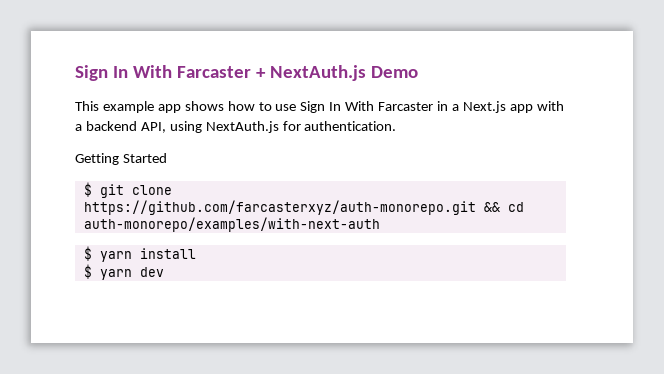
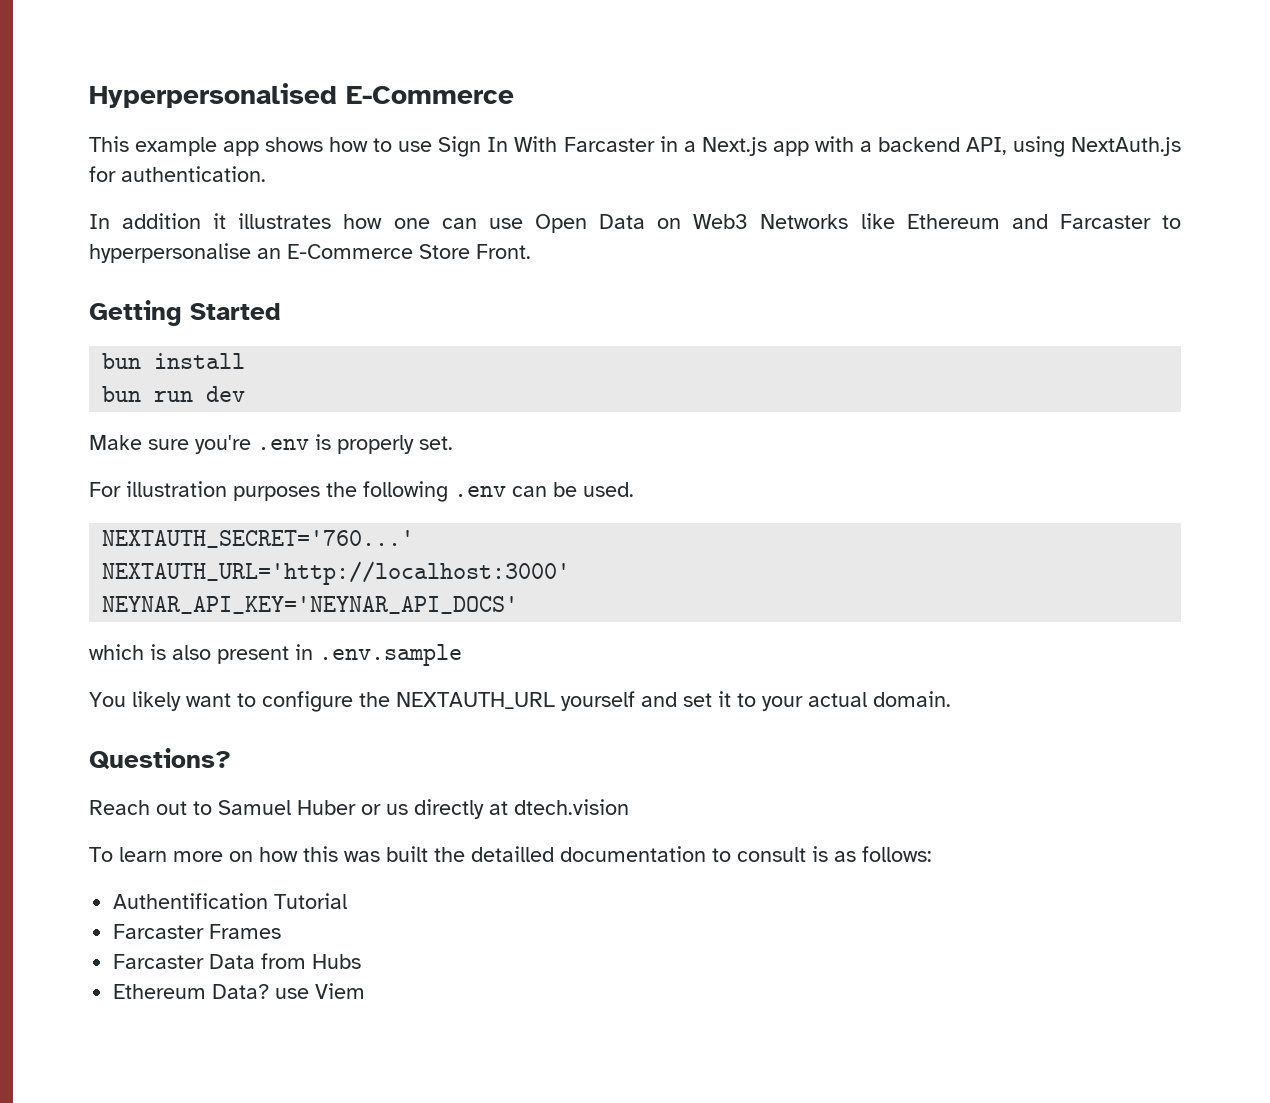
- Sign In With Farcaster + NextAuth.js Demo
+ Hyperpersonalised E-Commerce
+ In addition it illustrates how one can use Open Data on Web3 Networks like Ethereum and Farcaster to hyperpersonalise an E-Commerce Store Front.
  Getting Started
- $ git clone https://github.com/farcasterxyz/auth-monorepo.git && cd auth-monorepo/examples/with-next-auth
- $ yarn install
+ bun install
- $ yarn dev
+ bun run dev
+ Make sure you're .env is properly set.
+ For illustration purposes the following .env can be used.
+ NEXTAUTH_SECRET='760...'
+ NEXTAUTH_URL='http://localhost:3000'
+ NEYNAR_API_KEY='NEYNAR_API_DOCS'
+ which is also present in .env.sample
+ You likely want to configure the NEXTAUTH_URL yourself and set it to your actual domain.
+ Questions?
+ Reach out to Samuel Huber or us directly at dtech.vision
+ To learn more on how this was built the detailled documentation to consult is as follows:
+ Authentification Tutorial
+ Farcaster Frames
+ Farcaster Data from Hubs
+ Ethereum Data? use Viem

